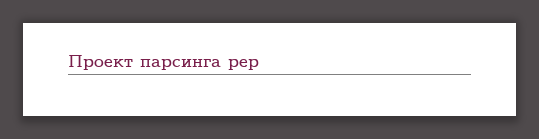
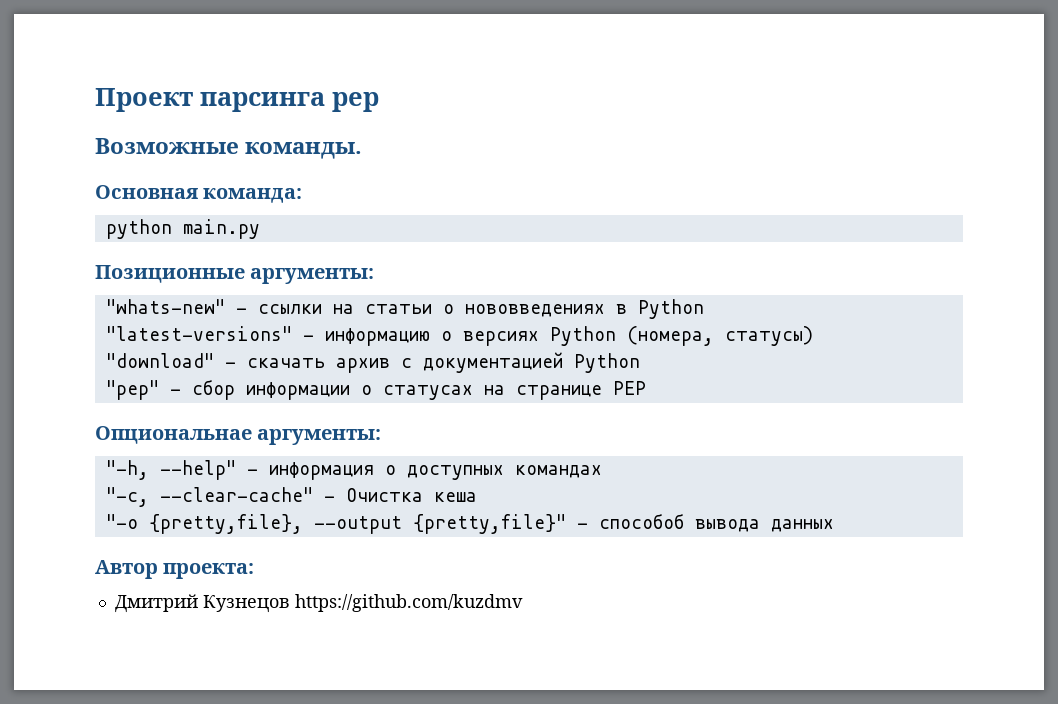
+ Возможные команды.
+ Основная команда:
+ python main.py
+ Позиционные аргументы:
+ "whats-new" - ссылки на статьи о нововведениях в Python
+ "latest-versions" - информацию о версиях Python (номера, статусы)
+ "download" - скачать архив с документацией Python
+ "pep" - сбор информации о статусах на странице PEP
+ Опциональнае аргументы:
+ "-h, --help" - информация о доступных командах
+ "-c, --clear-cache" - Очистка кеша
+ "-o {pretty,file}, --output {pretty,file}" - способоб вывода данных
+ Автор проекта:
+ Дмитрий Кузнецов https://github.com/kuzdmv

